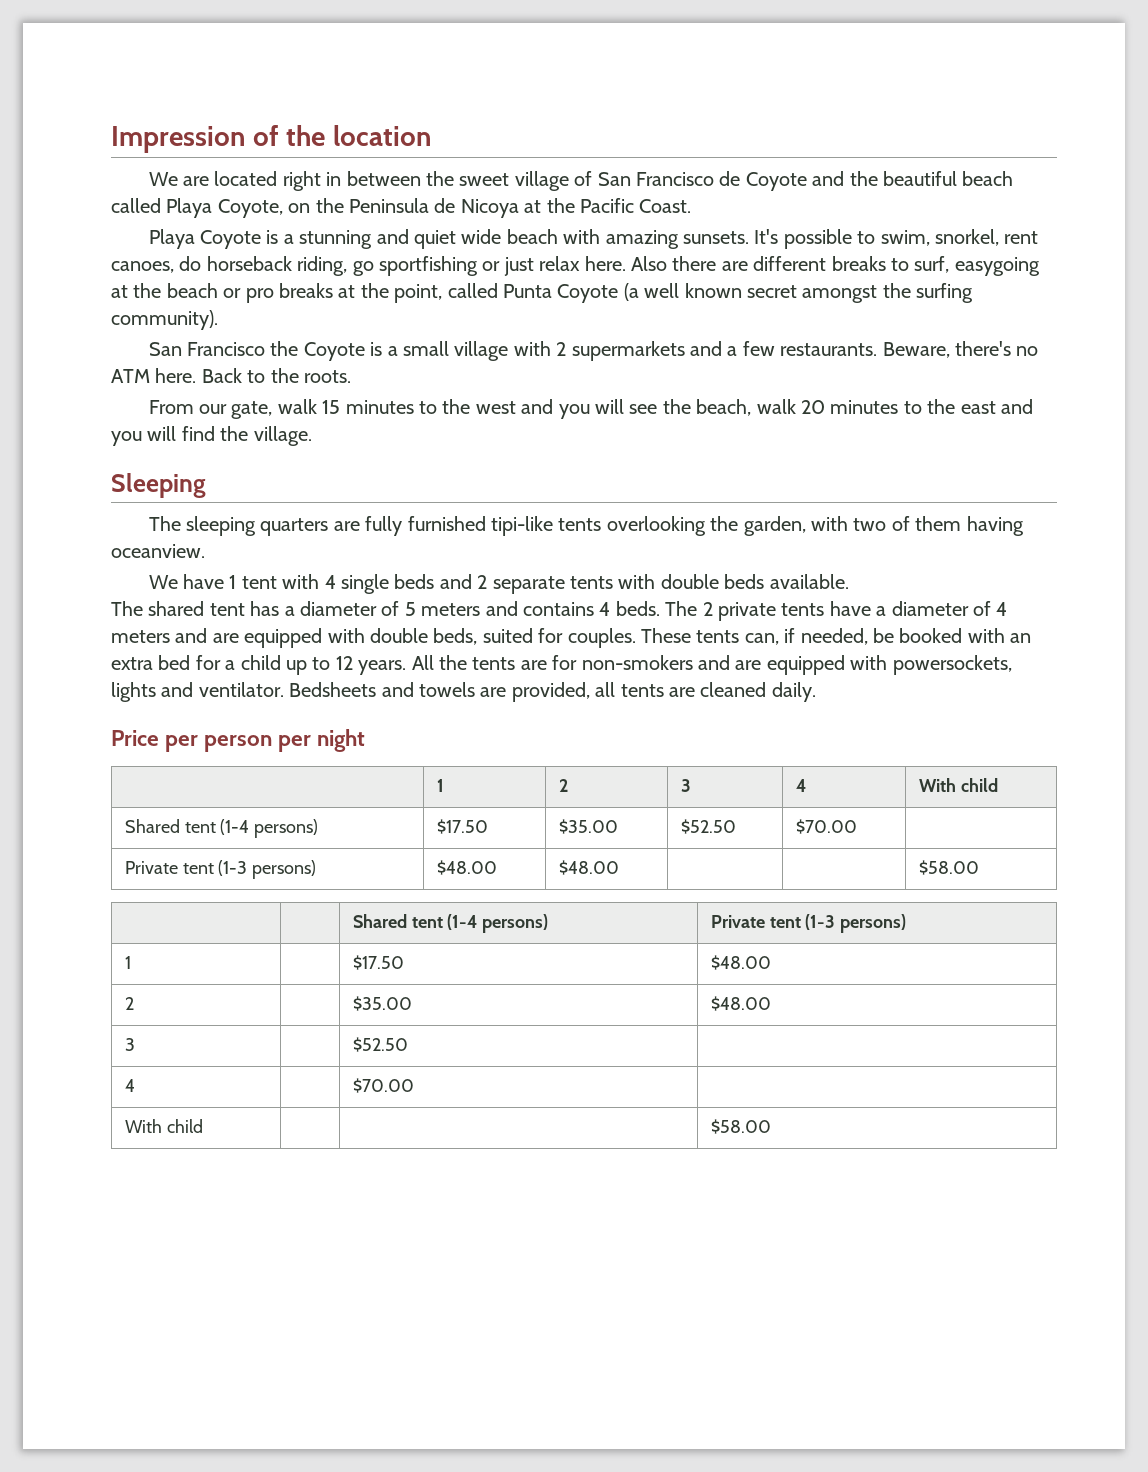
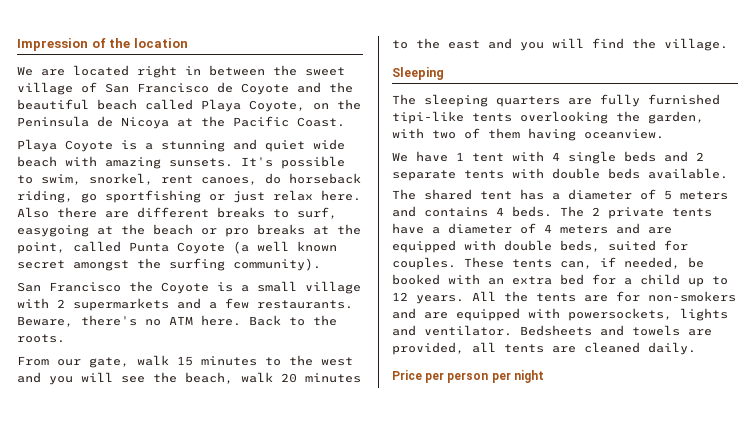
- | 1 | 2 | 3 | 4 | With child
- Shared tent (1-4 persons) | $17.50 | $35.00 | $52.50 | $70.00 |
- Private tent (1-3 persons) | $48.00 | $48.00 | | | $58.00
- | | Shared tent (1-4 persons) | Private tent (1-3 persons)
- 1 | | $17.50 | $48.00
- 2 | | $35.00 | $48.00
- 3 | | $52.50 |
- 4 | | $70.00 |
- With child | | | $58.00

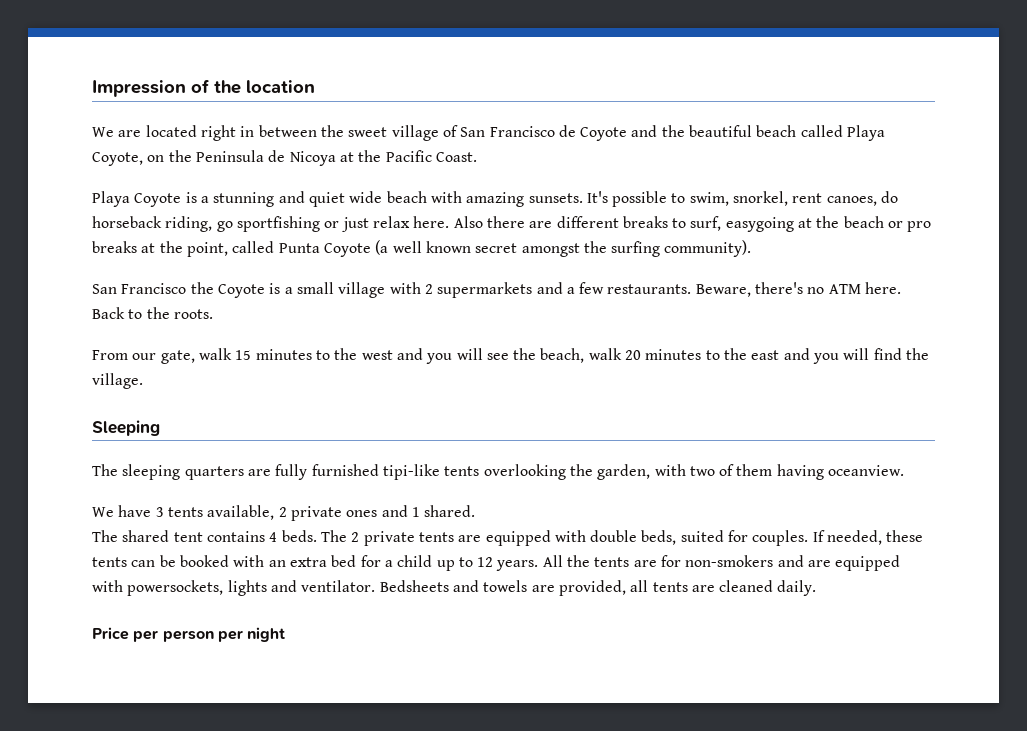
- We have 1 tent with 4 single beds and 2 separate tents with double beds available.
- The shared tent has a diameter of 5 meters and contains 4 beds.
+ We have 3 tents available, 2 private ones and 1 shared.
+ The shared tent contains 4 beds.
- The 2 private tents have a diameter of 4 meters and are equipped with double beds, suited for couples.
+ The 2 private tents are equipped with double beds, suited for couples.
- These tents can, if needed, be booked with an extra bed for a child up to 12 years.
+ If needed, these tents can be booked with an extra bed for a child up to 12 years.

